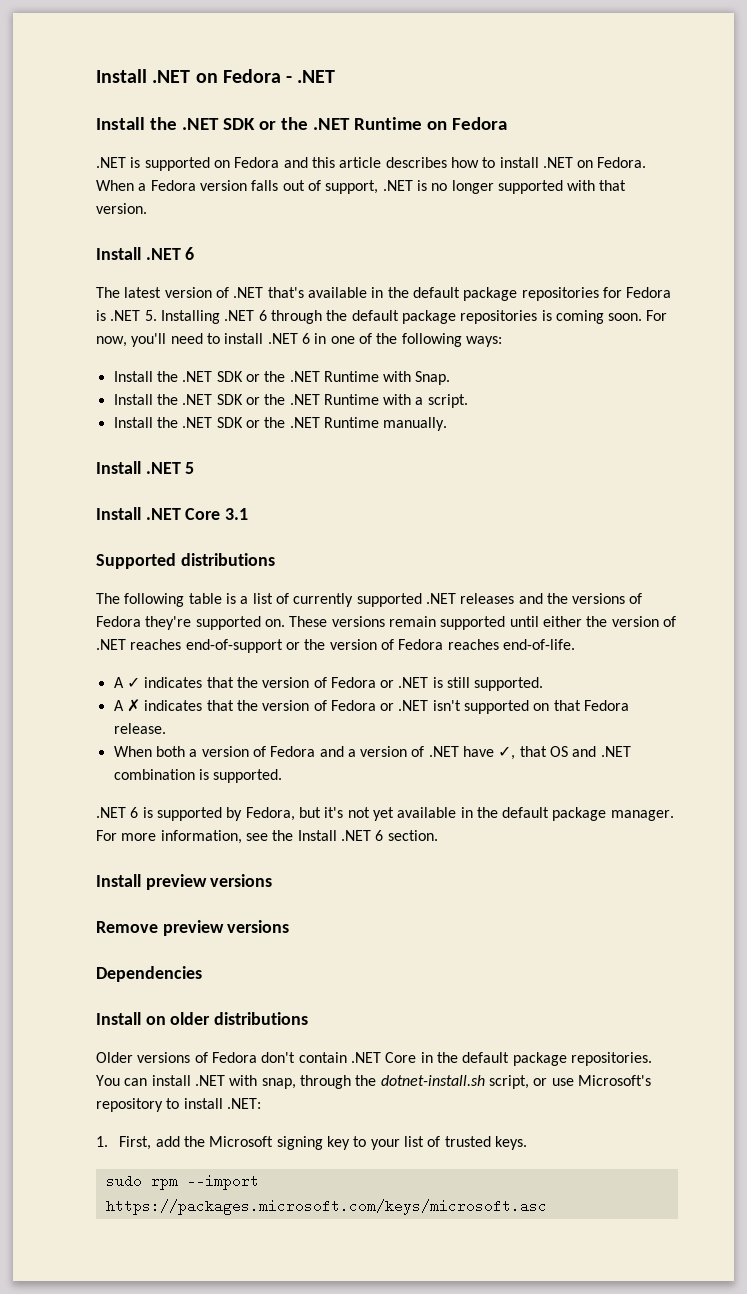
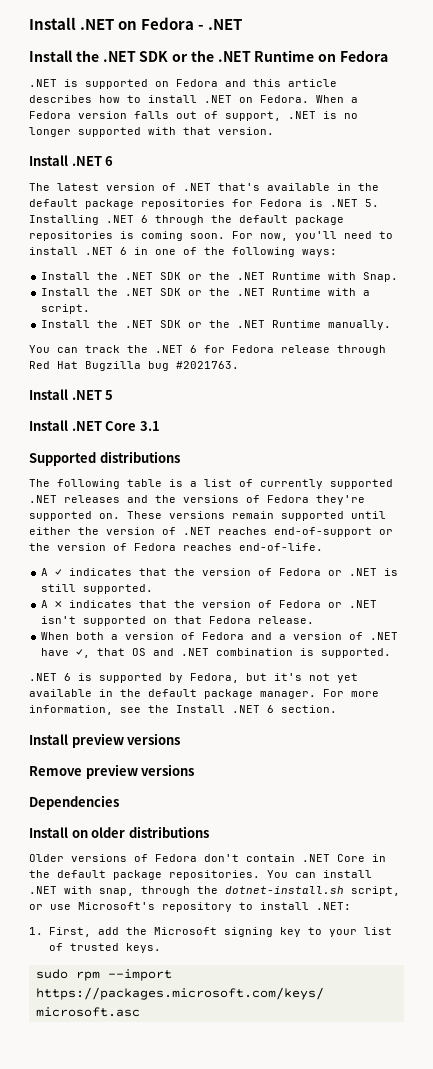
+ You can track the .NET 6 for Fedora release through Red Hat Bugzilla bug #2021763.

